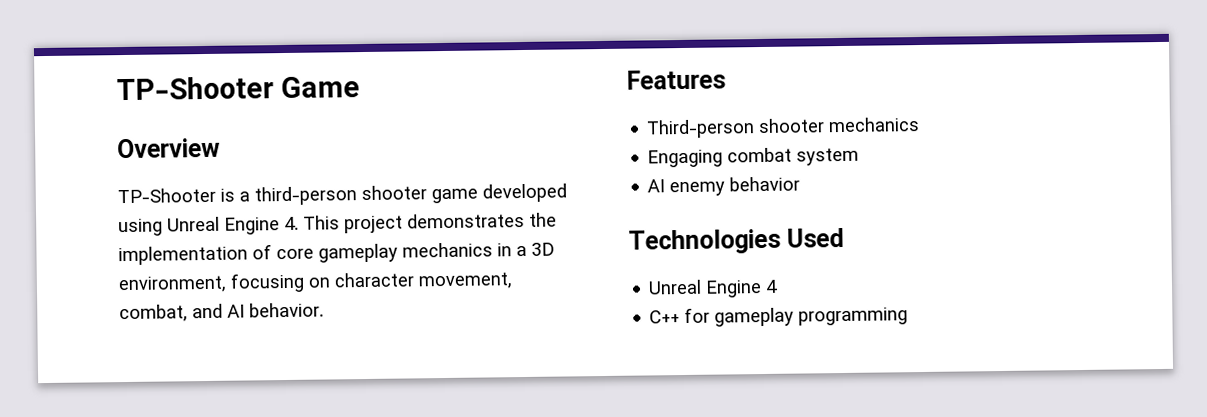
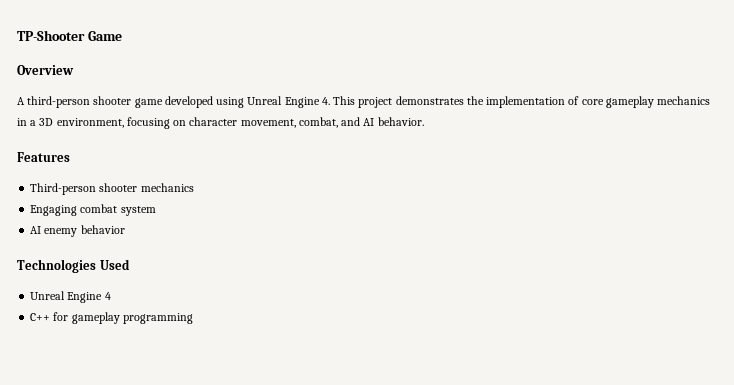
- TP-Shooter is a third-person shooter game developed using Unreal Engine 4. This project demonstrates the implementation of core gameplay mechanics in a 3D environment, focusing on character movement, combat, and AI behavior.
+ A third-person shooter game developed using Unreal Engine 4. This project demonstrates the implementation of core gameplay mechanics in a 3D environment, focusing on character movement, combat, and AI behavior.

